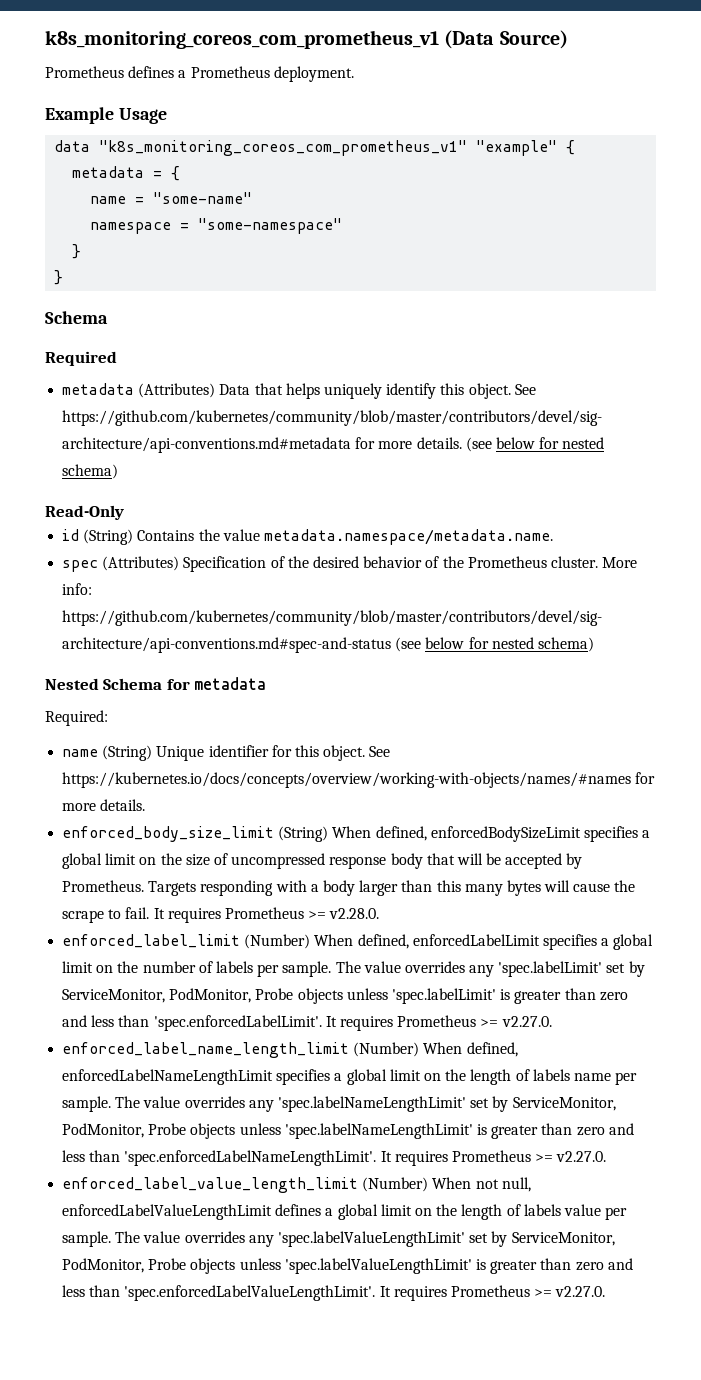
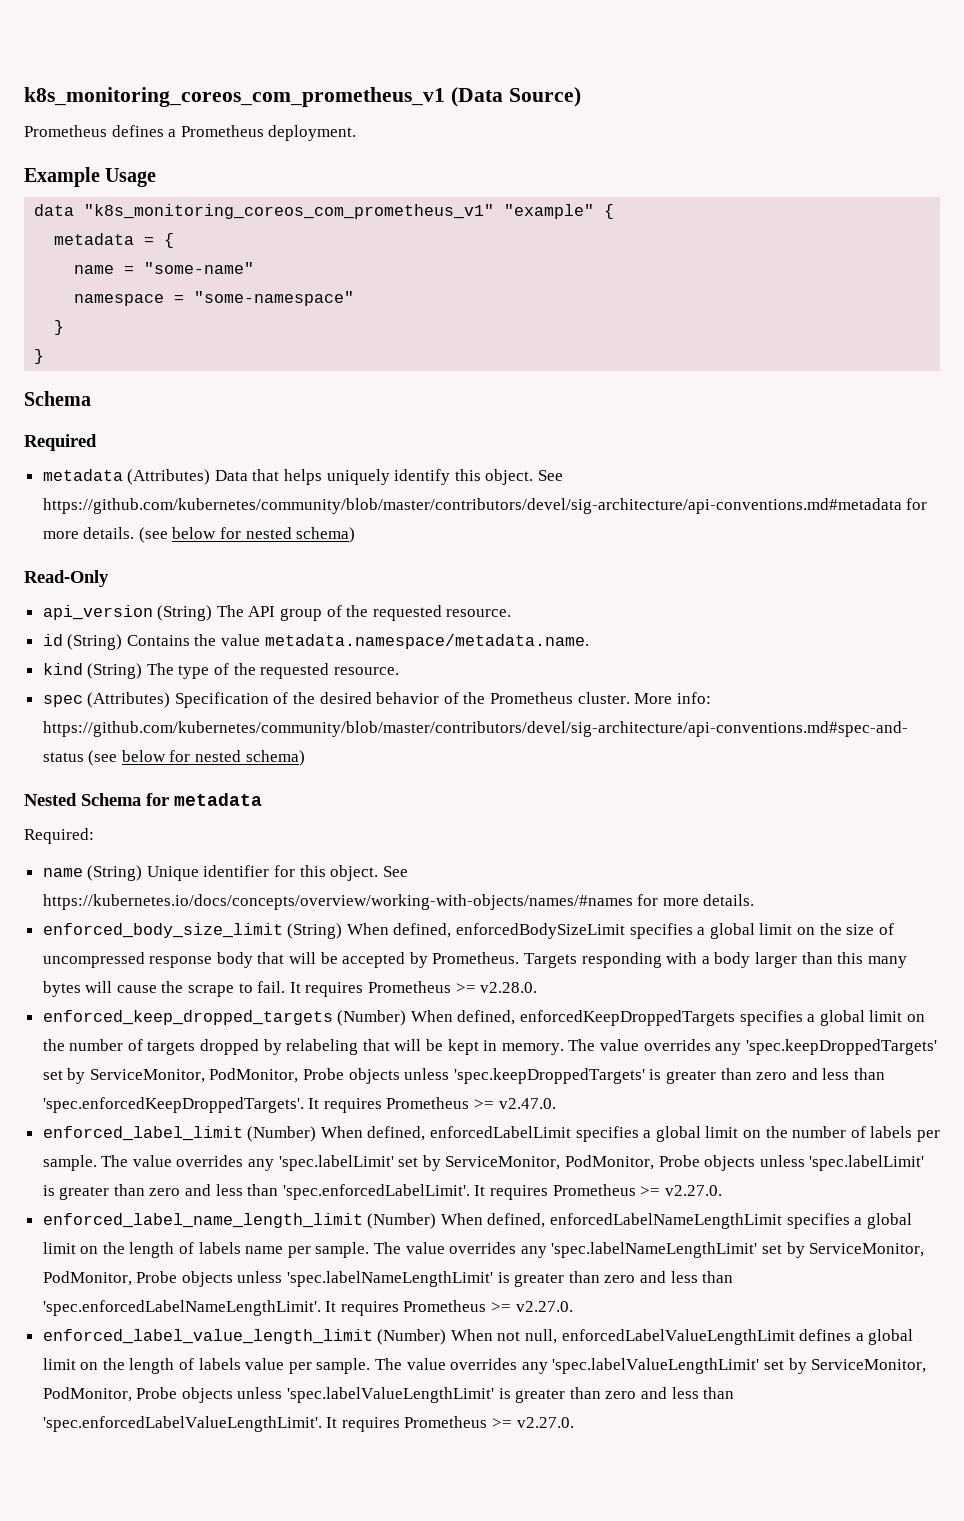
+ api_version (String) The API group of the requested resource.
+ kind (String) The type of the requested resource.
+ enforced_keep_dropped_targets (Number) When defined, enforcedKeepDroppedTargets specifies a global limit on the number of targets dropped by relabeling that will be kept in memory. The value overrides any 'spec.keepDroppedTargets' set by ServiceMonitor, PodMonitor, Probe objects unless 'spec.keepDroppedTargets' is greater than zero and less than 'spec.enforcedKeepDroppedTargets'. It requires Prometheus >= v2.47.0.

